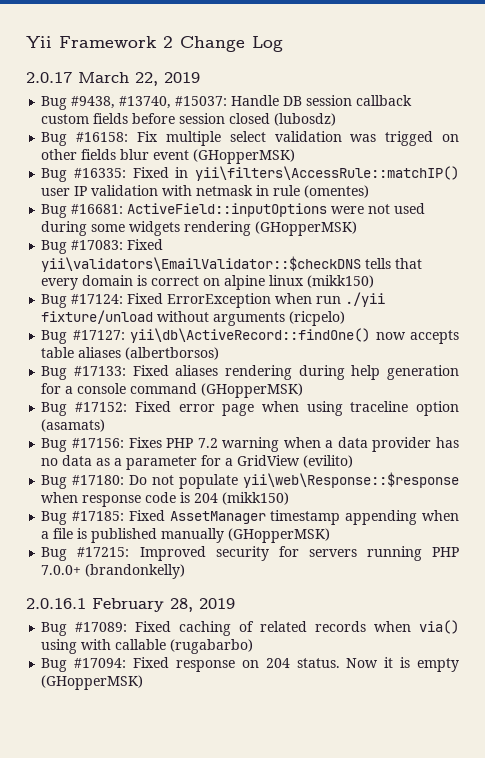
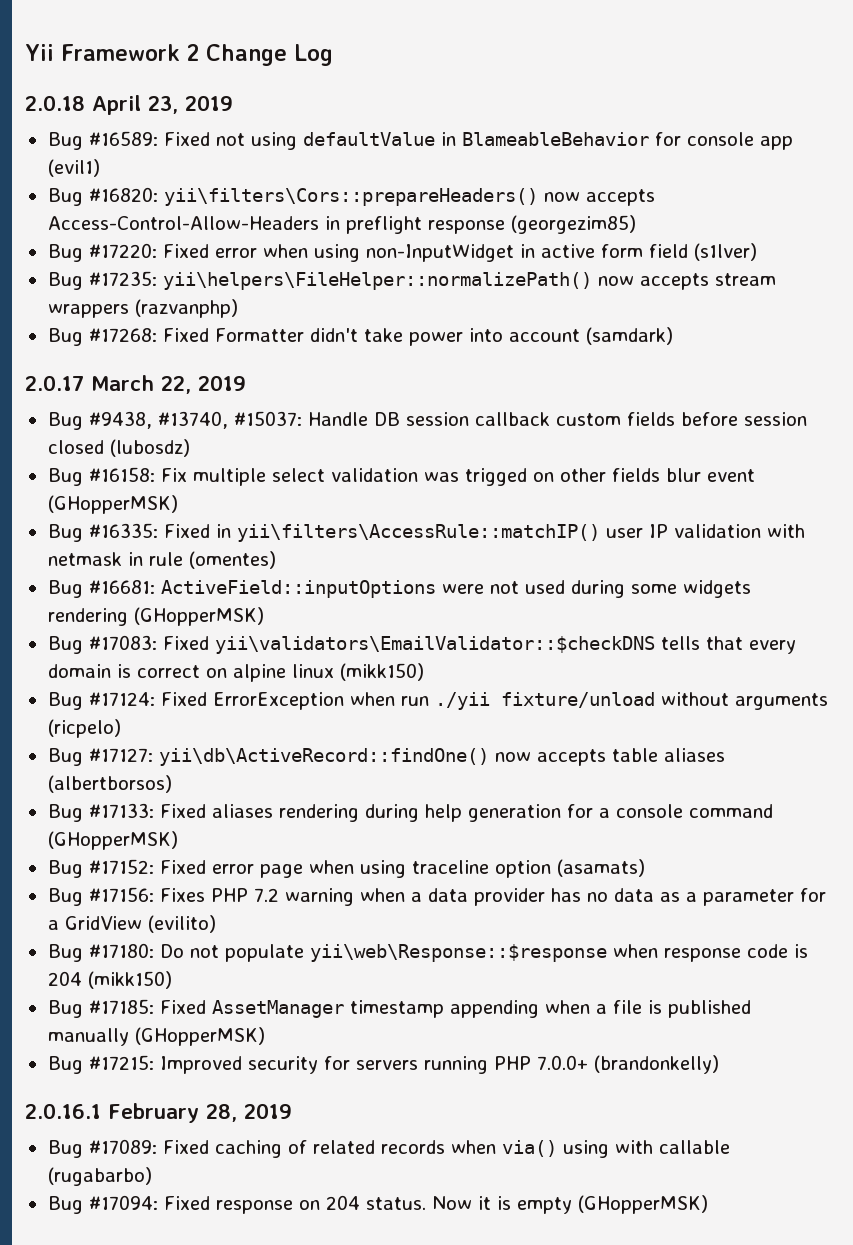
+ 2.0.18 April 23, 2019
+ Bug #16589: Fixed not using defaultValue in BlameableBehavior for console app (evil1)
+ Bug #16820: yii\filters\Cors::prepareHeaders() now accepts Access-Control-Allow-Headers in preflight response (georgezim85)
+ Bug #17220: Fixed error when using non-InputWidget in active form field (s1lver)
+ Bug #17235: yii\helpers\FileHelper::normalizePath() now accepts stream wrappers (razvanphp)
+ Bug #17268: Fixed Formatter didn't take power into account (samdark)

